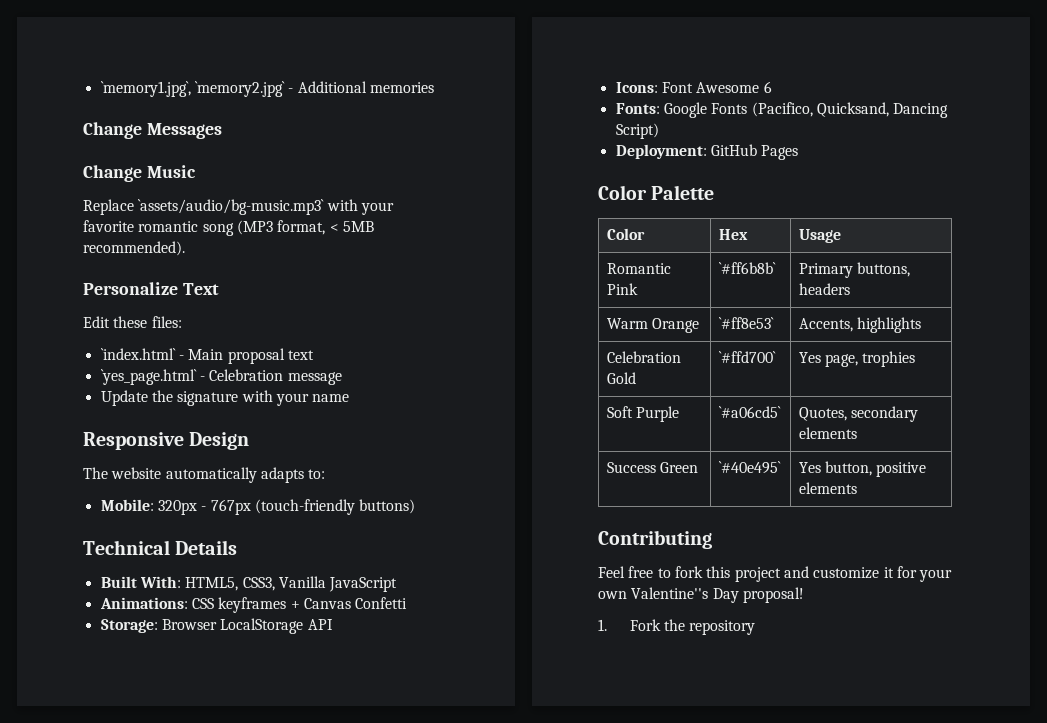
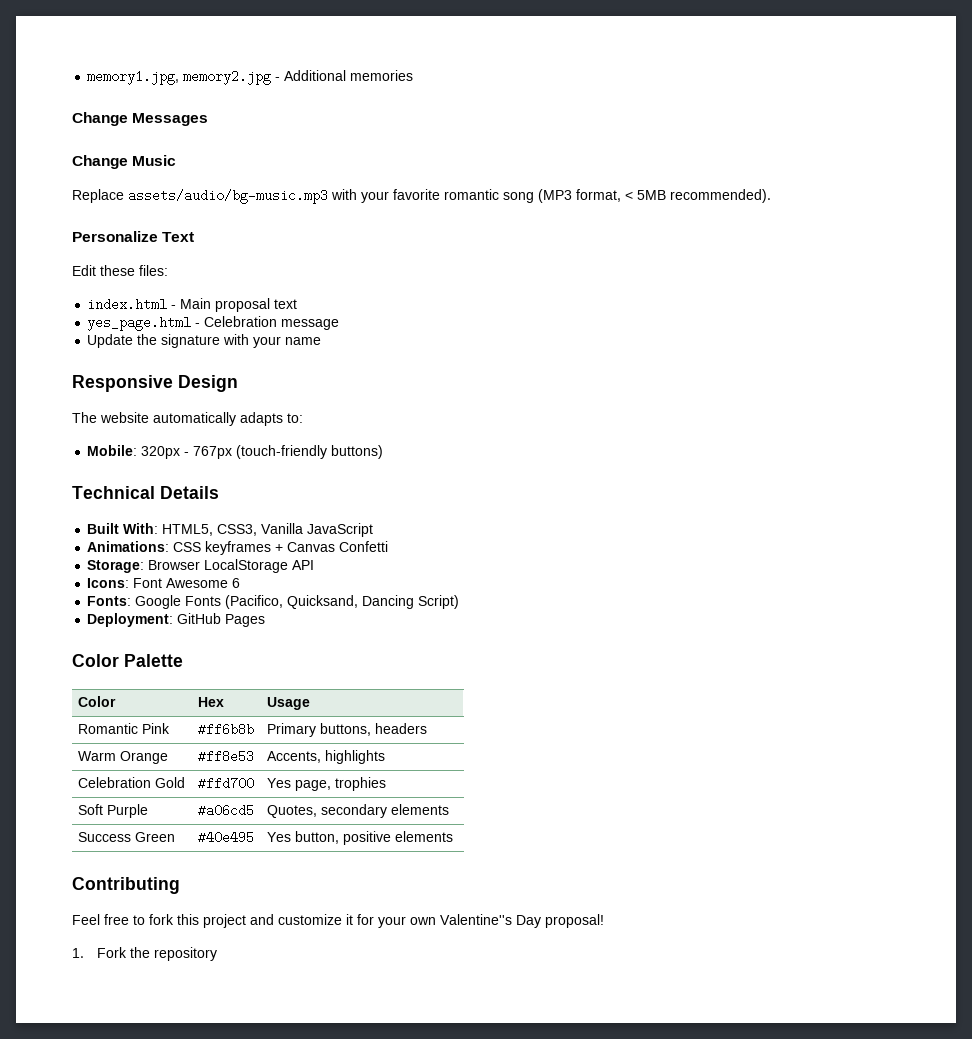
- `memory1.jpg`, `memory2.jpg` - Additional memories
+ memory1.jpg, memory2.jpg - Additional memories
- Replace `assets/audio/bg-music.mp3` with your favorite romantic song (MP3 format, < 5MB recommended).
+ Replace assets/audio/bg-music.mp3 with your favorite romantic song (MP3 format, < 5MB recommended).
- `index.html` - Main proposal text
+ index.html - Main proposal text
- `yes_page.html` - Celebration message
+ yes_page.html - Celebration message
- Romantic Pink | `#ff6b8b` | Primary buttons, headers
+ Romantic Pink | #ff6b8b | Primary buttons, headers
- Warm Orange | `#ff8e53` | Accents, highlights
+ Warm Orange | #ff8e53 | Accents, highlights
- Celebration Gold | `#ffd700` | Yes page, trophies
+ Celebration Gold | #ffd700 | Yes page, trophies
- Soft Purple | `#a06cd5` | Quotes, secondary elements
+ Soft Purple | #a06cd5 | Quotes, secondary elements
- Success Green | `#40e495` | Yes button, positive elements
+ Success Green | #40e495 | Yes button, positive elements

